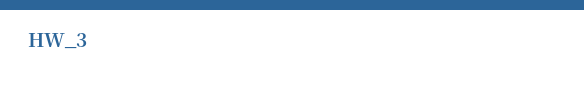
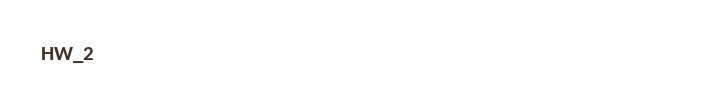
- HW_3
+ HW_2

